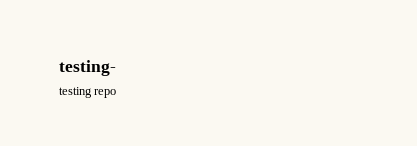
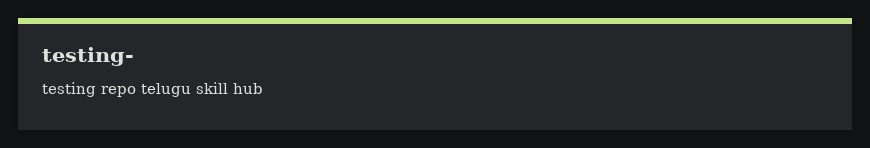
- testing repo
+ testing repo telugu skill hub

